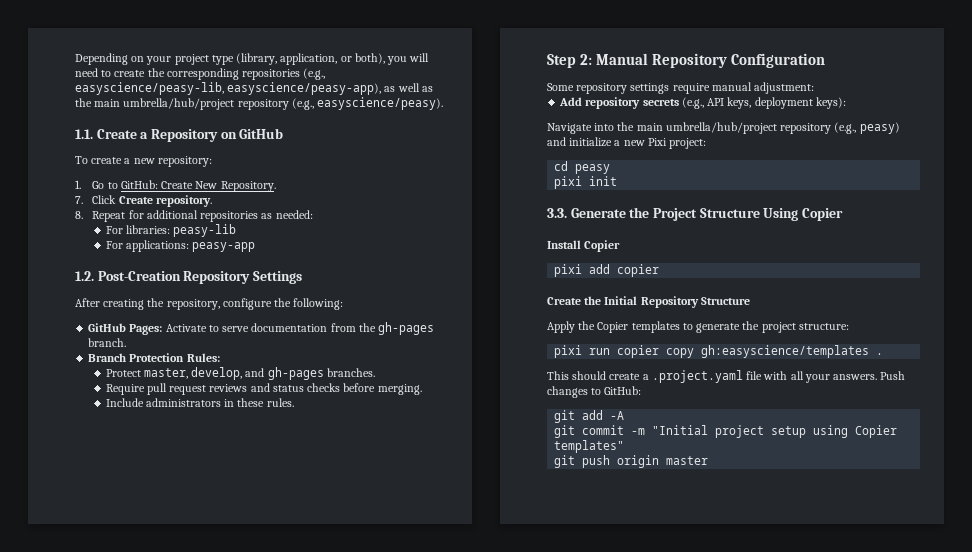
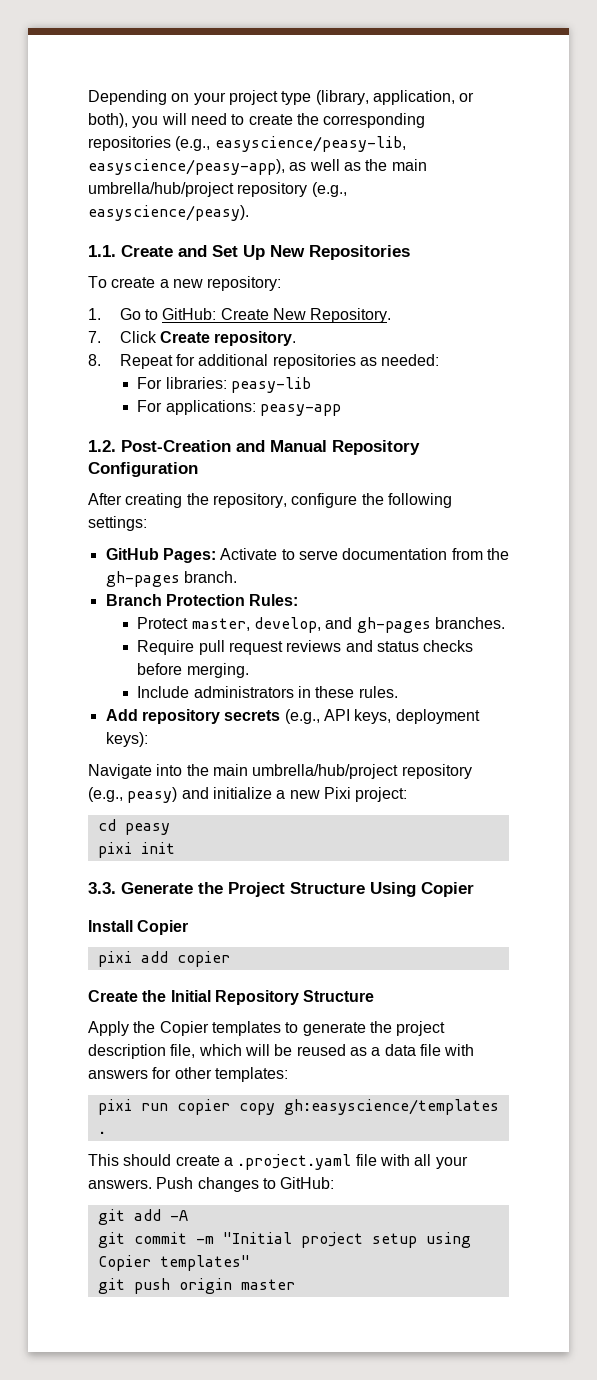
- 1.1. Create a Repository on GitHub
+ 1.1. Create and Set Up New Repositories
- 1.2. Post-Creation Repository Settings
+ 1.2. Post-Creation and Manual Repository Configuration
- After creating the repository, configure the following:
+ After creating the repository, configure the following settings:
- Step 2: Manual Repository Configuration
- Some repository settings require manual adjustment:
- Apply the Copier templates to generate the project structure:
+ Apply the Copier templates to generate the project description file, which will be reused as a data file with answers for other templates:

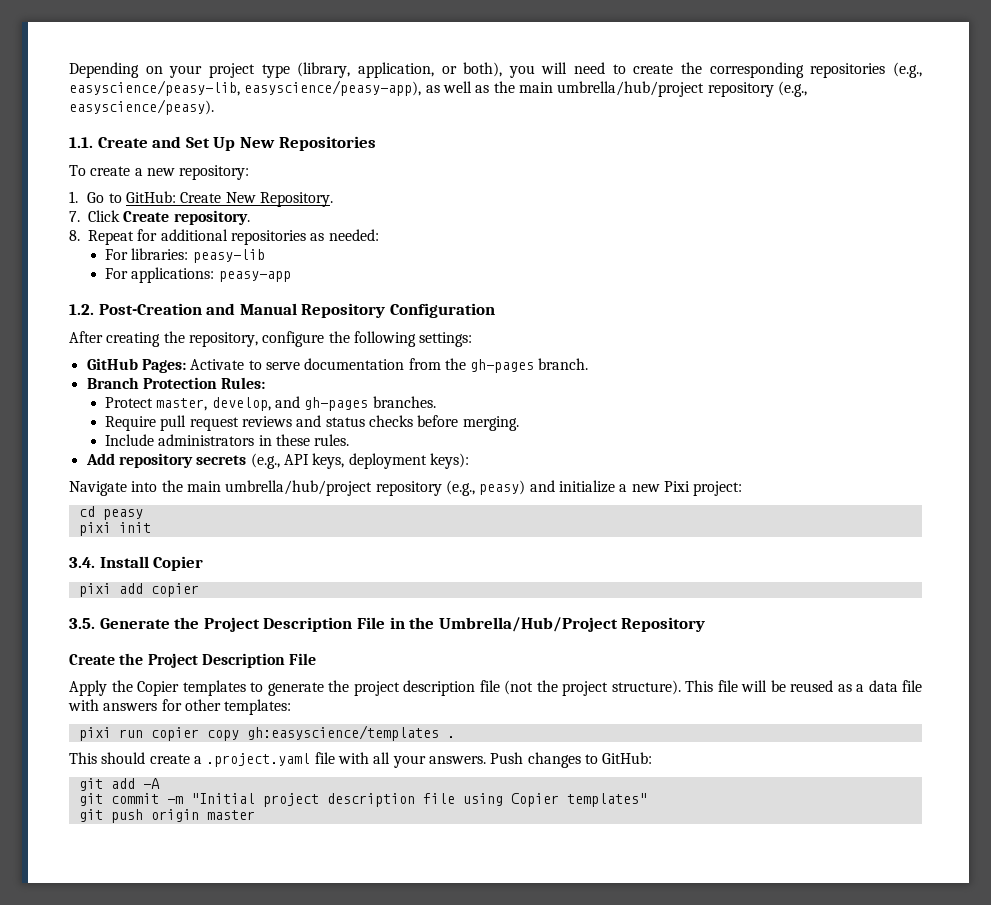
- 3.3. Generate the Project Structure Using Copier
- Install Copier
+ 3.4. Install Copier
+ 3.5. Generate the Project Description File in the Umbrella/Hub/Project Repository
- Create the Initial Repository Structure
+ Create the Project Description File
- Apply the Copier templates to generate the project description file, which will be reused as a data file with answers for other templates:
+ Apply the Copier templates to generate the project description file (not the project structure). This file will be reused as a data file with answers for other templates:
- git commit -m "Initial project setup using Copier templates"
+ git commit -m "Initial project description file using Copier templates"

